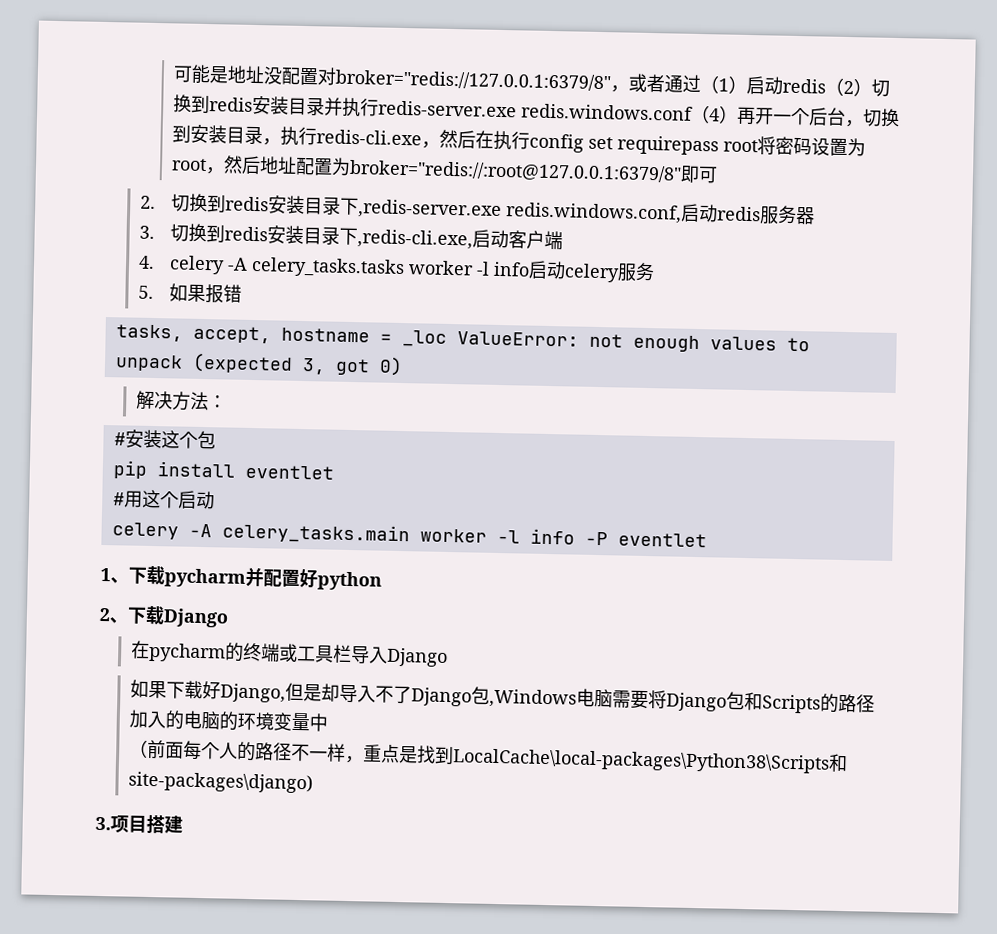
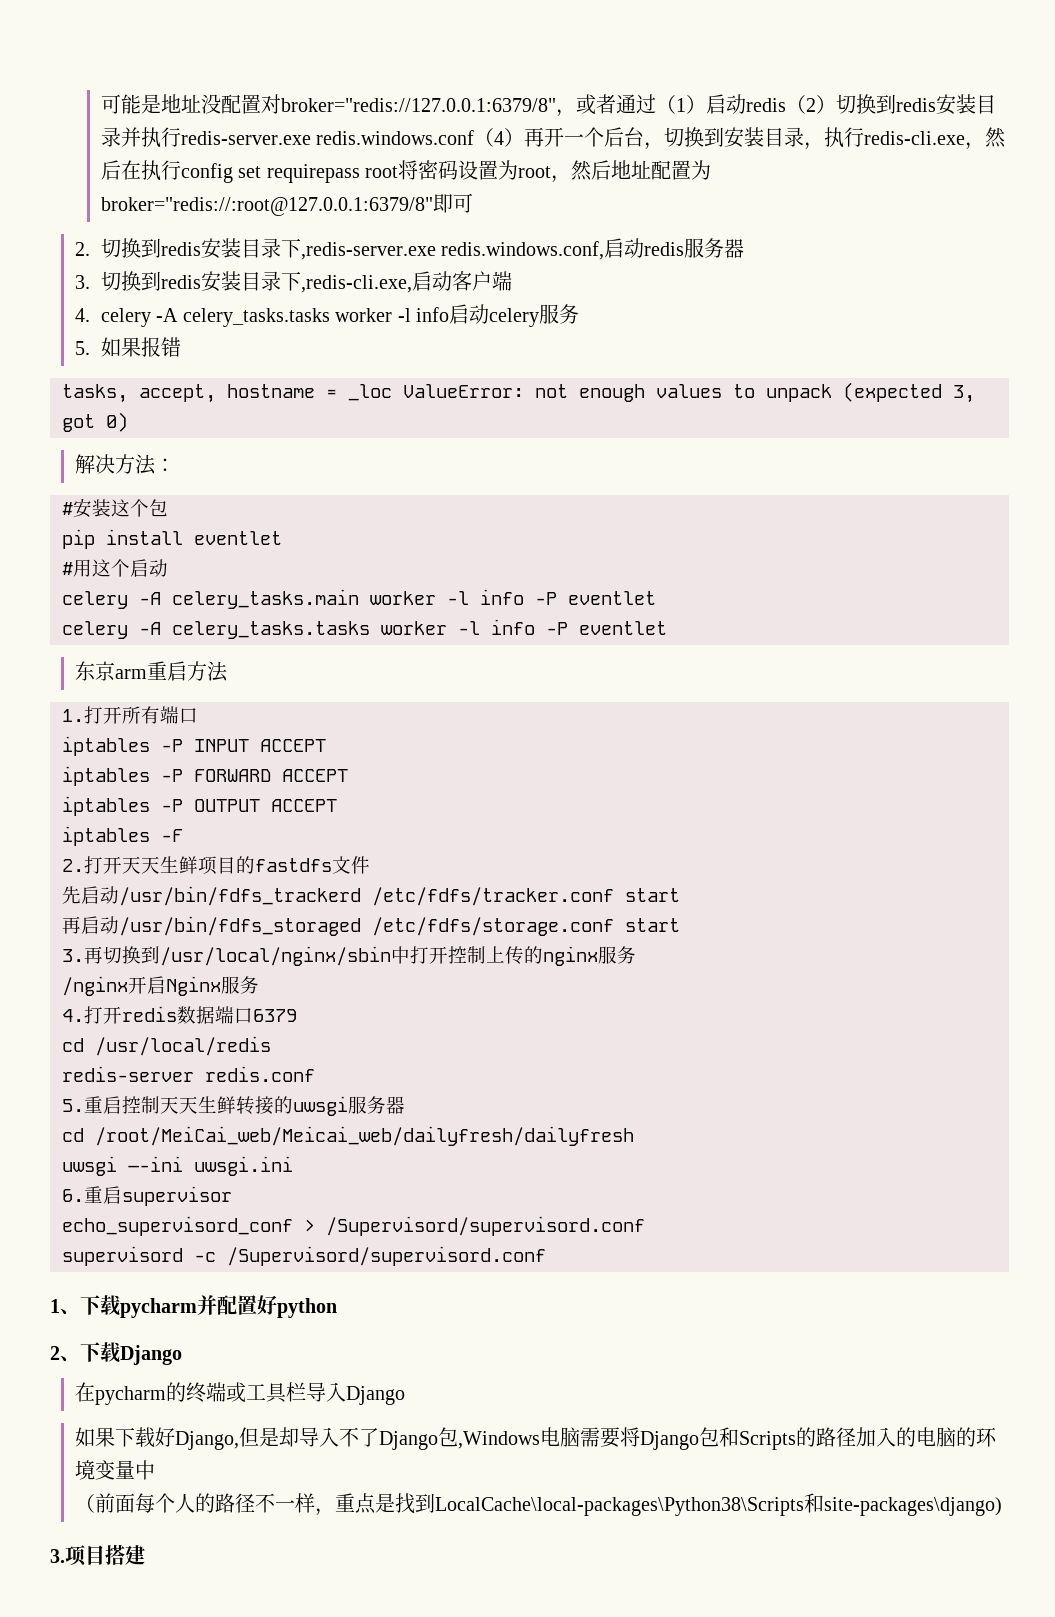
+ celery -A celery_tasks.tasks worker -l info -P eventlet
+ 东京arm重启方法
+ 1.打开所有端口
+ iptables -P INPUT ACCEPT
+ iptables -P FORWARD ACCEPT
+ iptables -P OUTPUT ACCEPT
+ iptables -F
+ 2.打开天天生鲜项目的fastdfs文件
+ 先启动/usr/bin/fdfs_trackerd /etc/fdfs/tracker.conf start
+ 再启动/usr/bin/fdfs_storaged /etc/fdfs/storage.conf start
+ 3.再切换到/usr/local/nginx/sbin中打开控制上传的nginx服务
+ /nginx开启Nginx服务
+ 4.打开redis数据端口6379
+ cd /usr/local/redis
+ redis-server redis.conf
+ 5.重启控制天天生鲜转接的uwsgi服务器
+ cd /root/MeiCai_web/Meicai_web/dailyfresh/dailyfresh
+ uwsgi –-ini uwsgi.ini
+ 6.重启supervisor
+ echo_supervisord_conf > /Supervisord/supervisord.conf
+ supervisord -c /Supervisord/supervisord.conf

